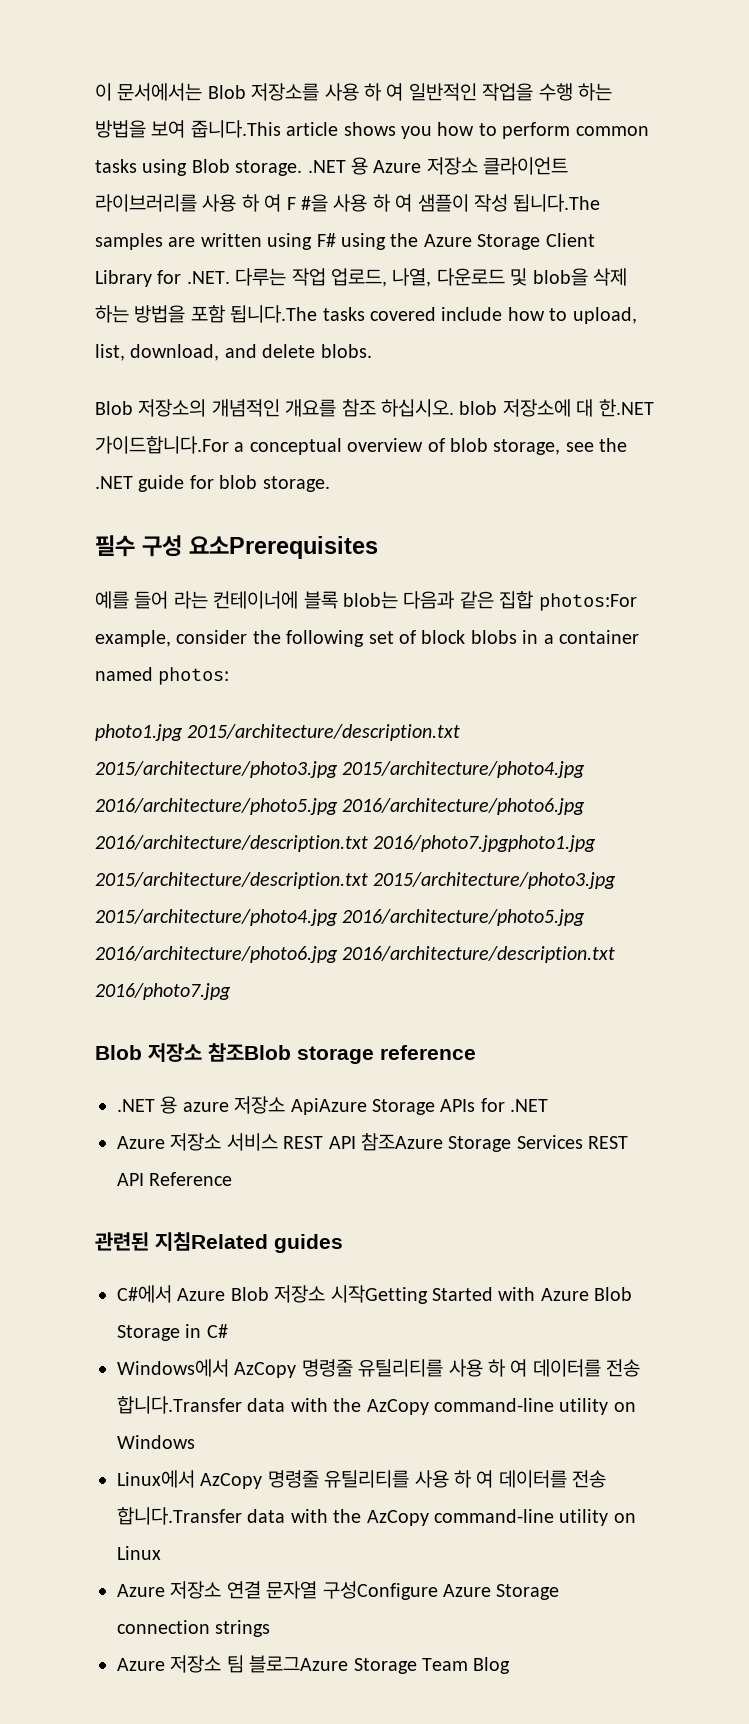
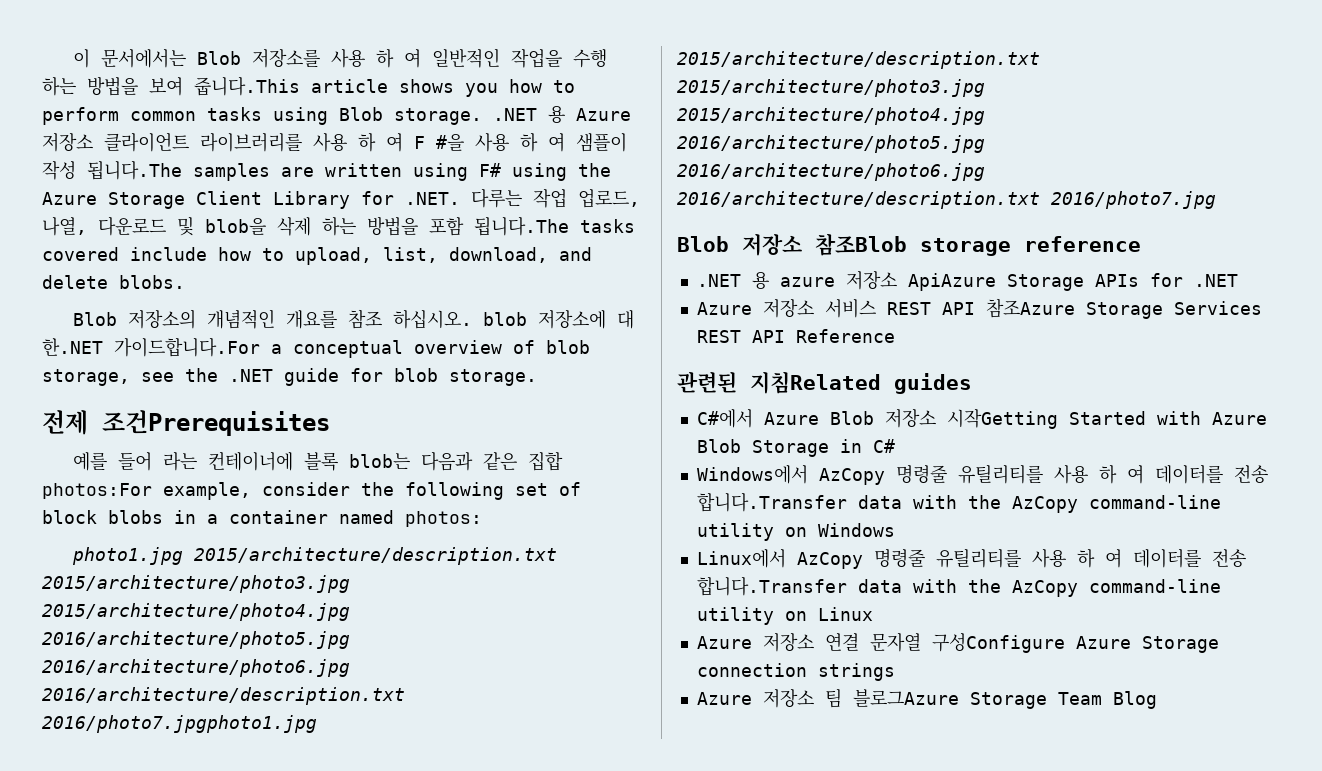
- 필수 구성 요소Prerequisites
+ 전제 조건Prerequisites

